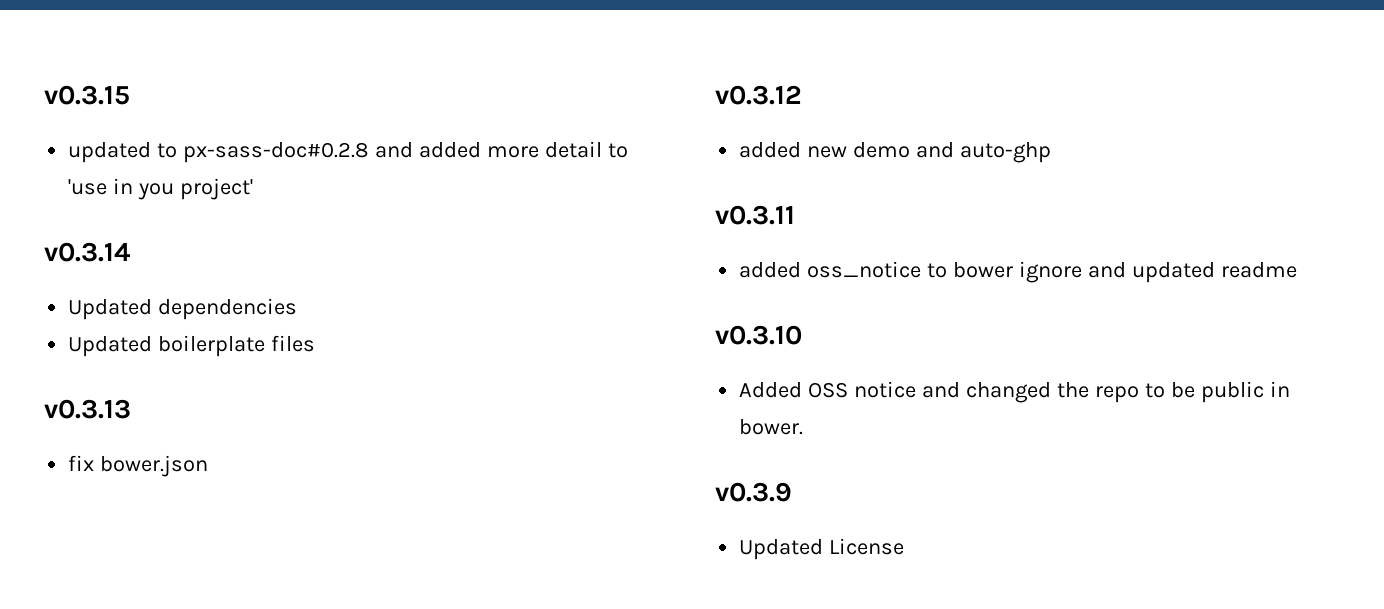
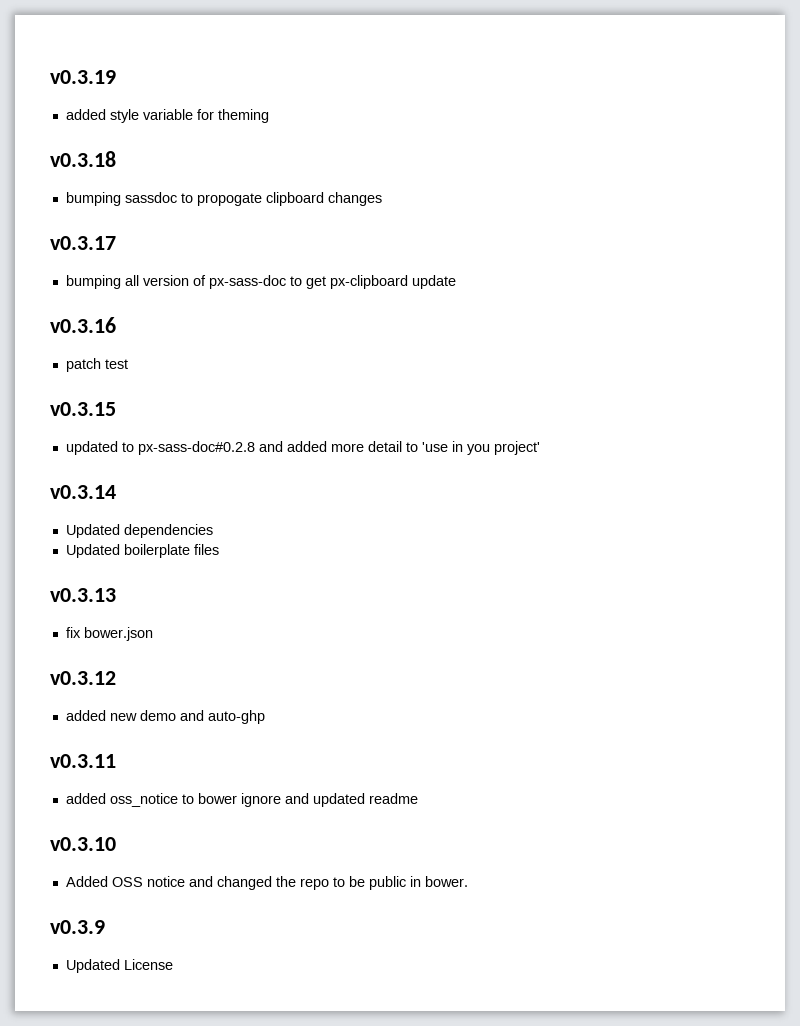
+ v0.3.19
+ added style variable for theming
+ v0.3.18
+ bumping sassdoc to propogate clipboard changes
+ v0.3.17
+ bumping all version of px-sass-doc to get px-clipboard update
+ v0.3.16
+ patch test

